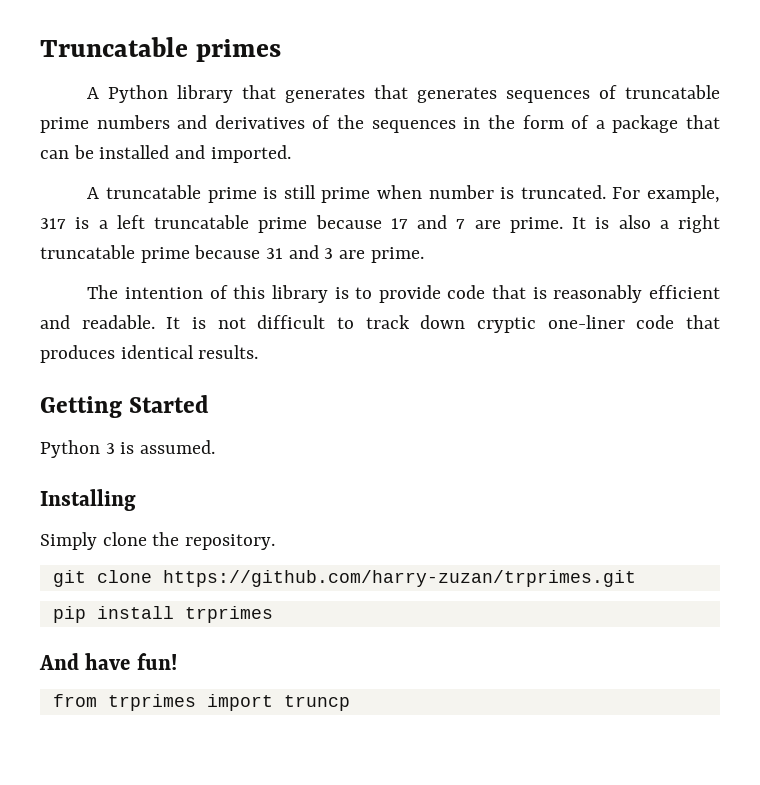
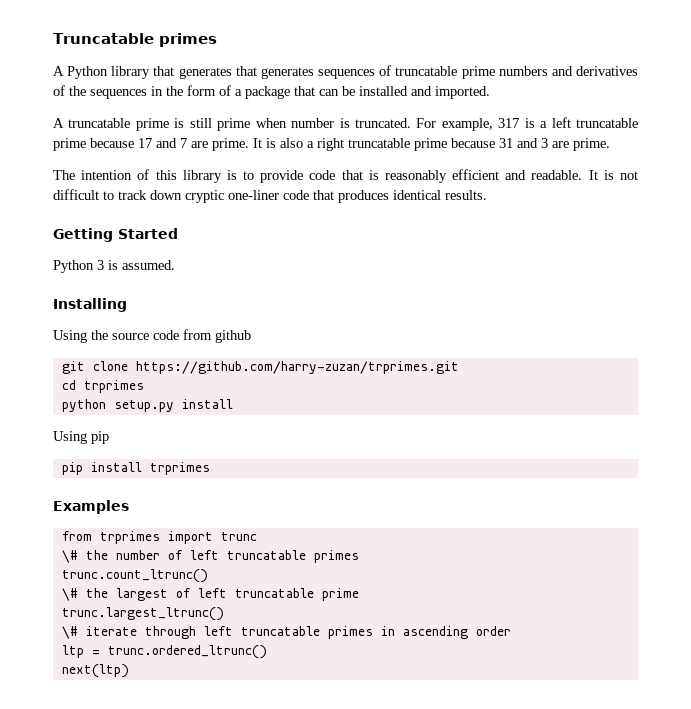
- Simply clone the repository.
+ Using the source code from github
  git clone https://github.com/harry-zuzan/trprimes.git
+ cd trprimes
+ python setup.py install
+ Using pip
- And have fun!
+ Examples
- from trprimes import truncp
+ from trprimes import trunc
+ \# the number of left truncatable primes
+ trunc.count_ltrunc()
+ \# the largest of left truncatable prime
+ trunc.largest_ltrunc()
+ \# iterate through left truncatable primes in ascending order
+ ltp = trunc.ordered_ltrunc()
+ next(ltp)

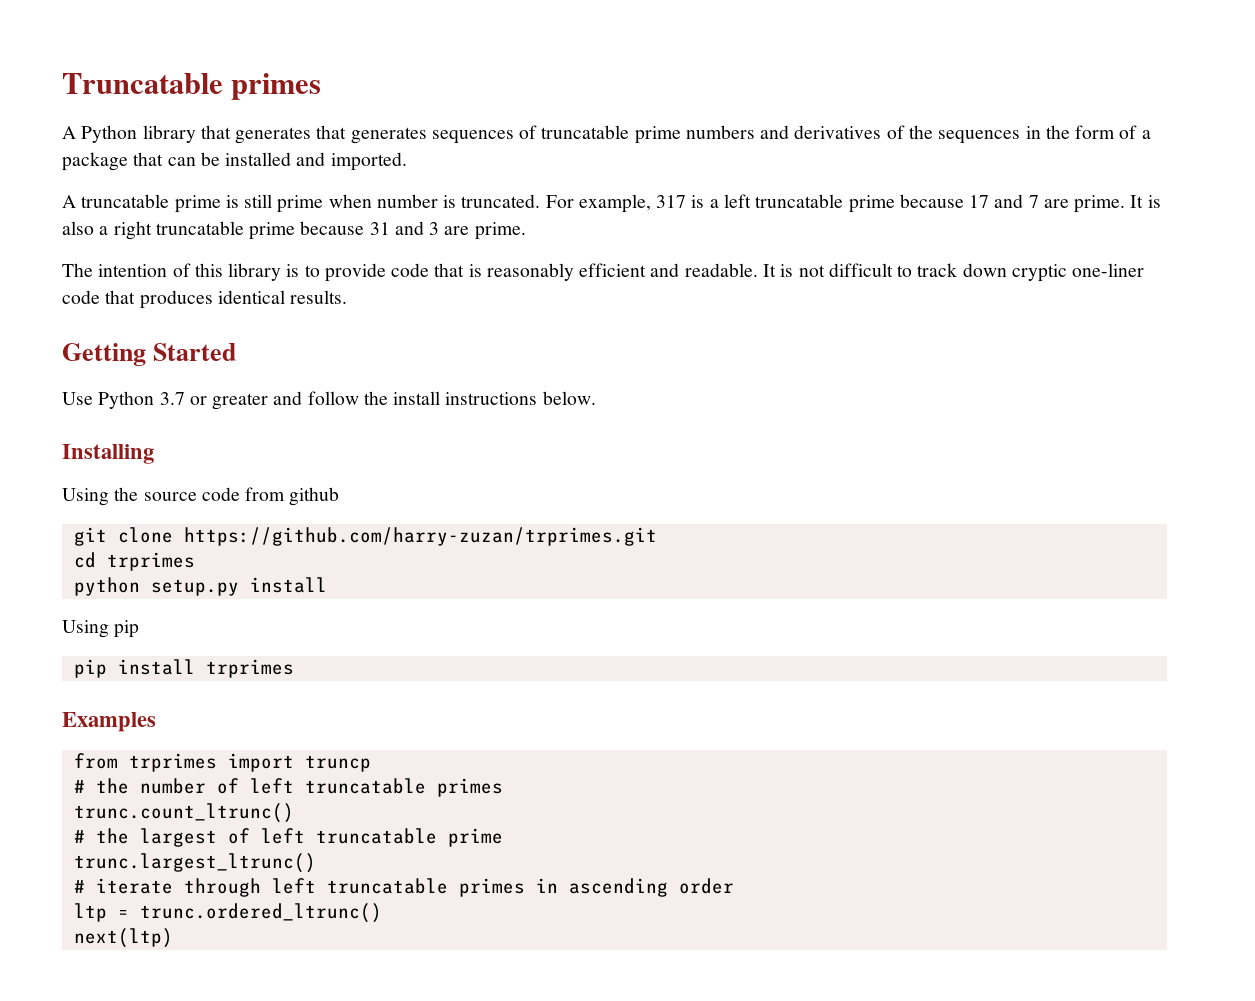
- Python 3 is assumed.
+ Use Python 3.7 or greater and follow the install instructions below.
- from trprimes import trunc
- \# the number of left truncatable primes
+ from trprimes import truncp
+ # the number of left truncatable primes
- \# the largest of left truncatable prime
+ # the largest of left truncatable prime
- \# iterate through left truncatable primes in ascending order
+ # iterate through left truncatable primes in ascending order

